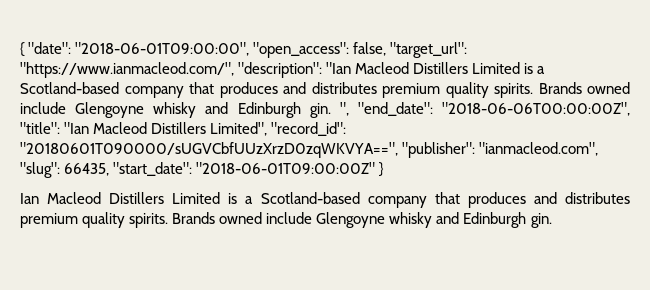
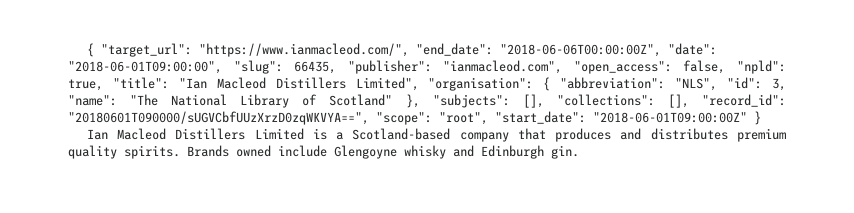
- { "date": "2018-06-01T09:00:00", "open_access": false, "target_url": "https://www.ianmacleod.com/", "description": "Ian Macleod Distillers Limited is a Scotland-based company that produces and distributes premium quality spirits. Brands owned include Glengoyne whisky and Edinburgh gin. ", "end_date": "2018-06-06T00:00:00Z", "title": "Ian Macleod Distillers Limited", "record_id": "20180601T090000/sUGVCbfUUzXrzD0zqWKVYA==", "publisher": "ianmacleod.com", "slug": 66435, "start_date": "2018-06-01T09:00:00Z" }
+ { "target_url": "https://www.ianmacleod.com/", "end_date": "2018-06-06T00:00:00Z", "date": "2018-06-01T09:00:00", "slug": 66435, "publisher": "ianmacleod.com", "open_access": false, "npld": true, "title": "Ian Macleod Distillers Limited", "organisation": { "abbreviation": "NLS", "id": 3, "name": "The National Library of Scotland" }, "subjects": [], "collections": [], "record_id": "20180601T090000/sUGVCbfUUzXrzD0zqWKVYA==", "scope": "root", "start_date": "2018-06-01T09:00:00Z" }

